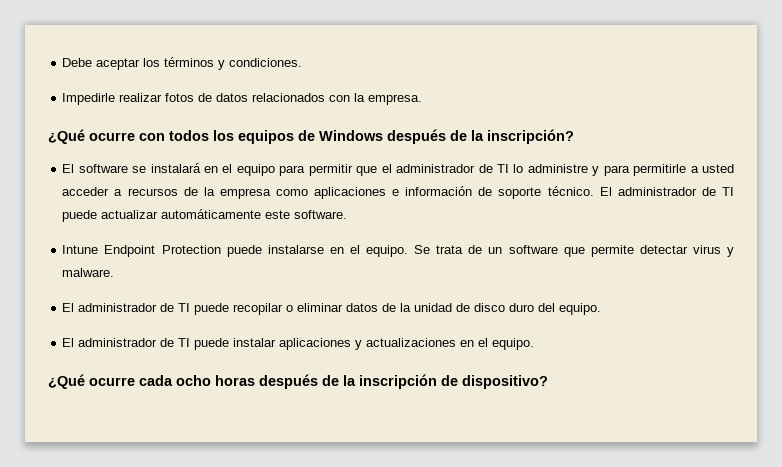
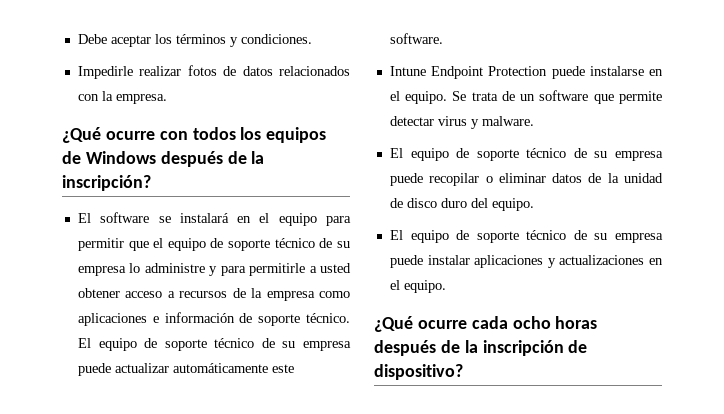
- El software se instalará en el equipo para permitir que el administrador de TI lo administre y para permitirle a usted acceder a recursos de la empresa como aplicaciones e información de soporte técnico.
+ El software se instalará en el equipo para permitir que el equipo de soporte técnico de su empresa lo administre y para permitirle a usted obtener acceso a recursos de la empresa como aplicaciones e información de soporte técnico.
- El administrador de TI puede actualizar automáticamente este software.
+ El equipo de soporte técnico de su empresa puede actualizar automáticamente este software.
- El administrador de TI puede recopilar o eliminar datos de la unidad de disco duro del equipo.
+ El equipo de soporte técnico de su empresa puede recopilar o eliminar datos de la unidad de disco duro del equipo.
- El administrador de TI puede instalar aplicaciones y actualizaciones en el equipo.
+ El equipo de soporte técnico de su empresa puede instalar aplicaciones y actualizaciones en el equipo.

